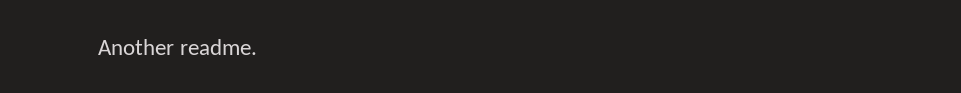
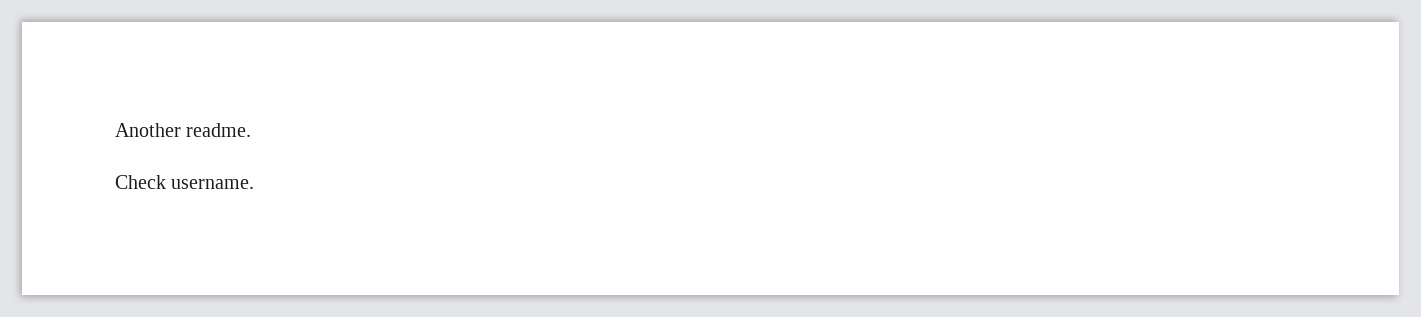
+ Check username.

